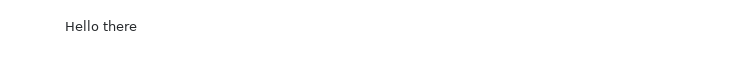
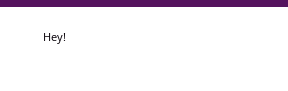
- Hello there
+ Hey!

